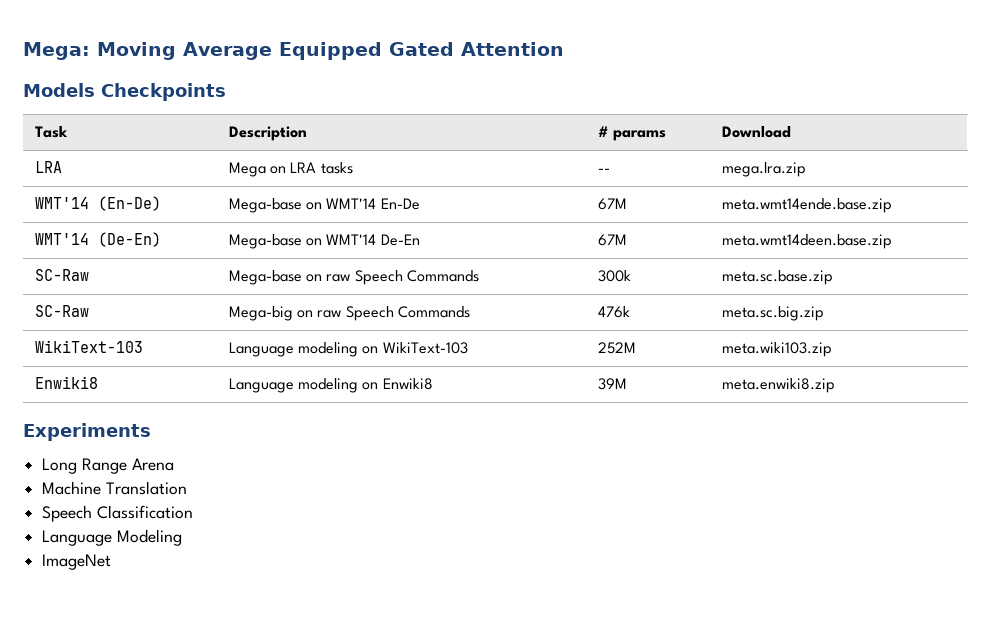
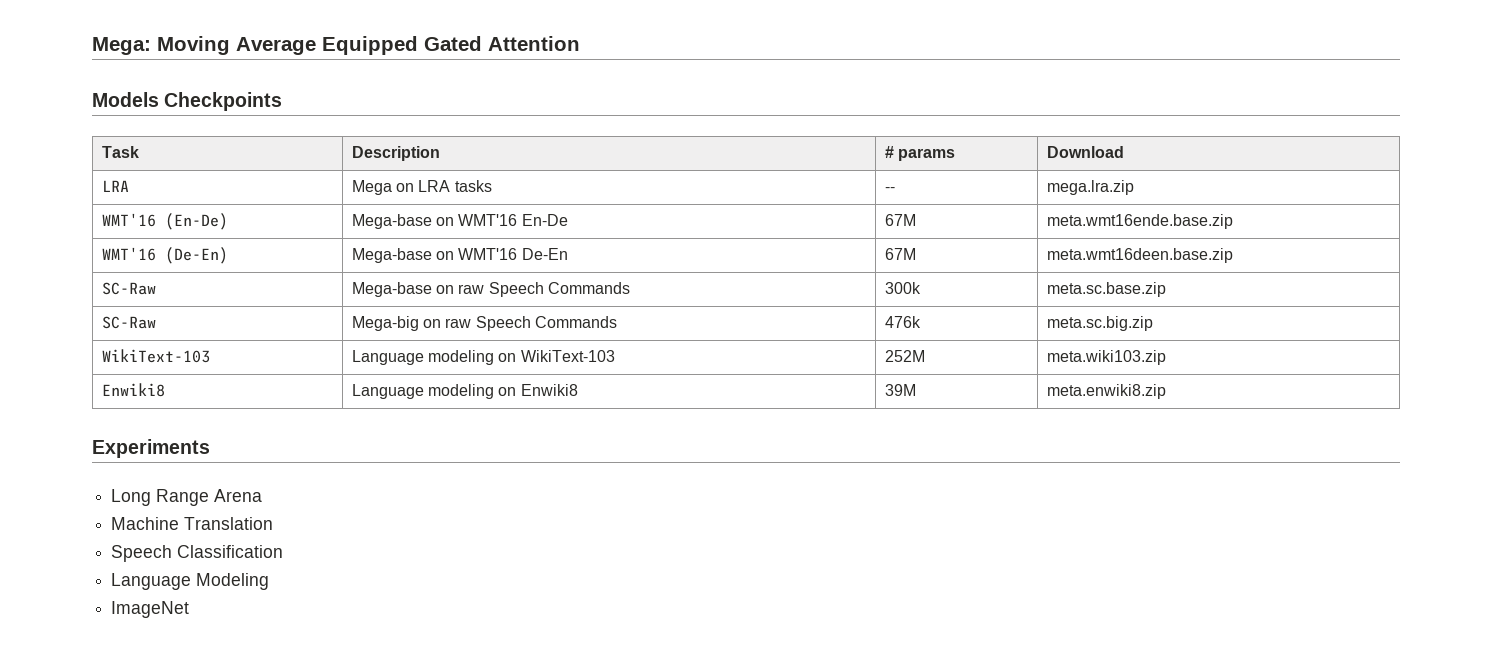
- WMT'14 (En-De) | Mega-base on WMT'14 En-De | 67M | meta.wmt14ende.base.zip
- WMT'14 (De-En) | Mega-base on WMT'14 De-En | 67M | meta.wmt14deen.base.zip
+ WMT'16 (En-De) | Mega-base on WMT'16 En-De | 67M | meta.wmt16ende.base.zip
+ WMT'16 (De-En) | Mega-base on WMT'16 De-En | 67M | meta.wmt16deen.base.zip

